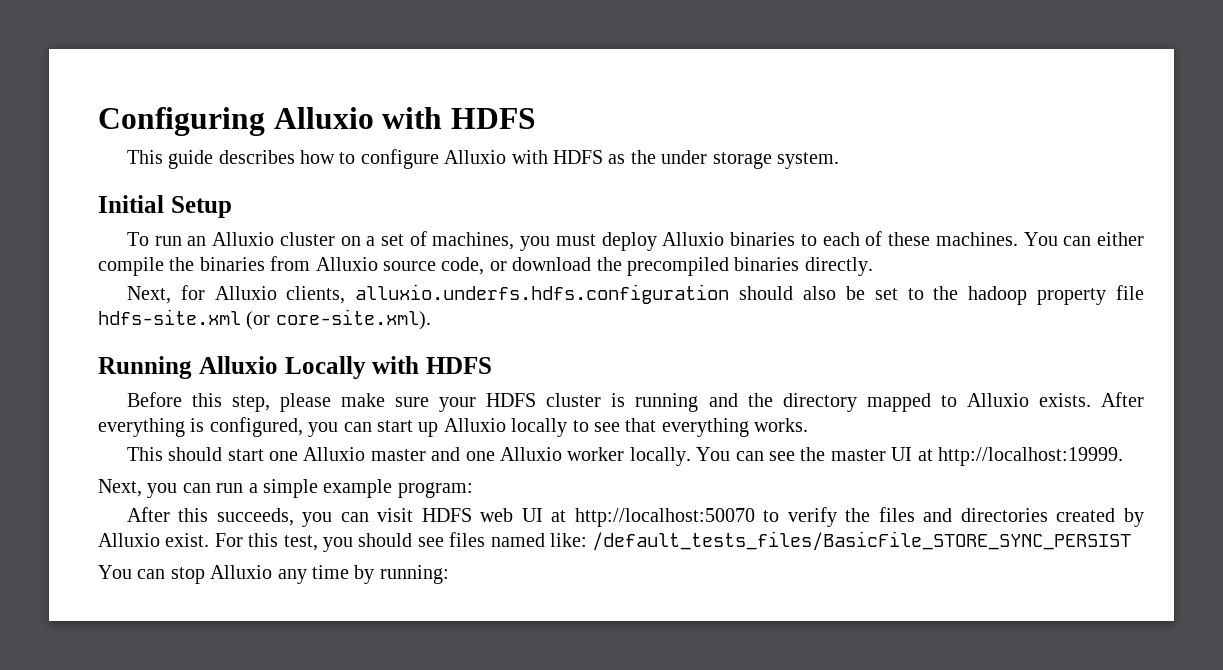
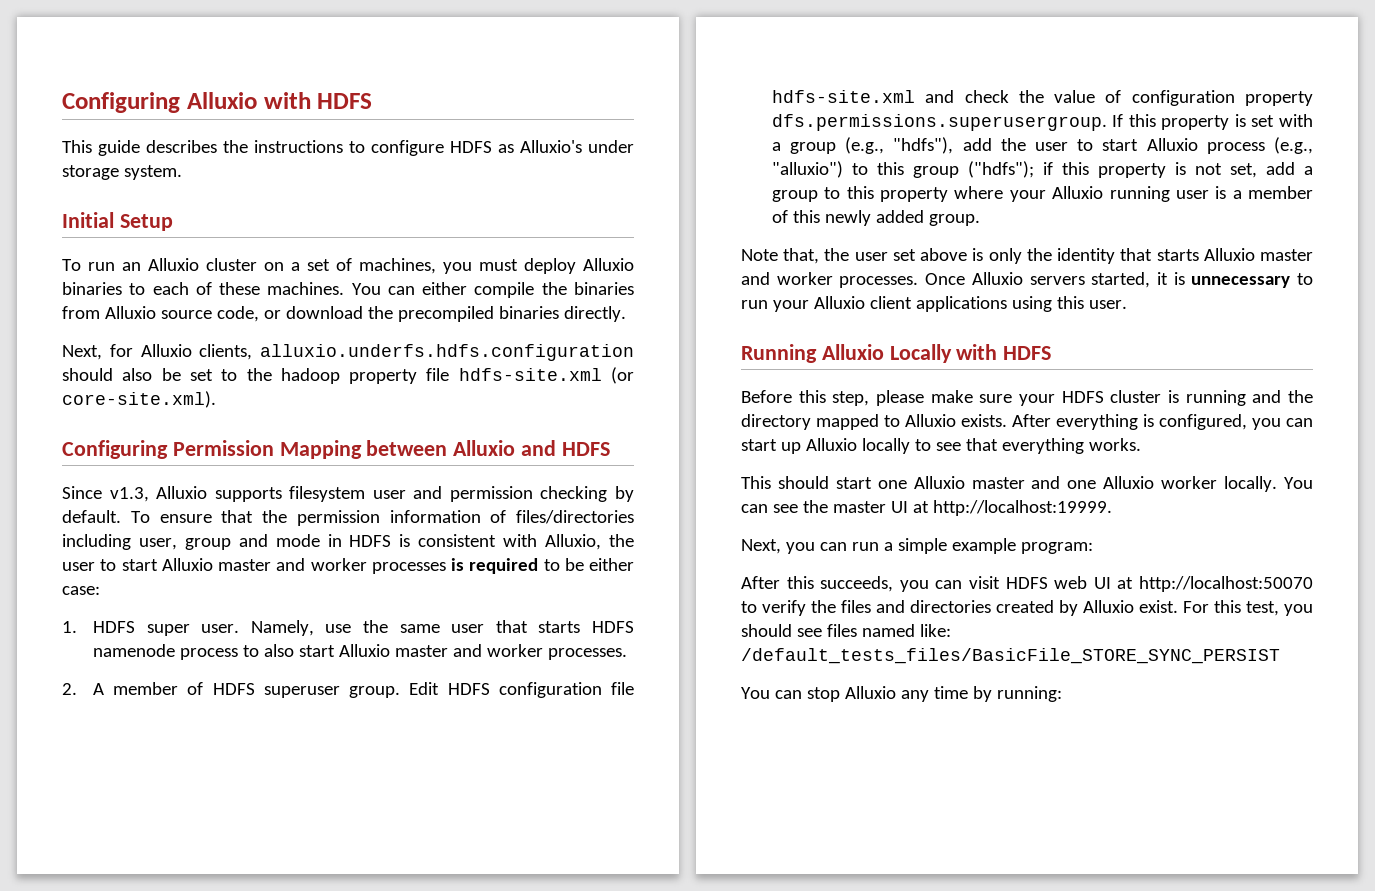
- This guide describes how to configure Alluxio with HDFS as the under storage system.
+ This guide describes the instructions to configure HDFS as Alluxio's under storage system.
+ Configuring Permission Mapping between Alluxio and HDFS
+ Since v1.3, Alluxio supports filesystem user and permission checking by default. To ensure that the permission information of files/directories including user, group and mode in HDFS is consistent with Alluxio, the user to start Alluxio master and worker processes is required to be either case:
+ 1. HDFS super user. Namely, use the same user that starts HDFS namenode process to also start Alluxio master and worker processes.
+ 2. A member of HDFS superuser group. Edit HDFS configuration file hdfs-site.xml and check the value of configuration property dfs.permissions.superusergroup. If this property is set with a group (e.g., "hdfs"), add the user to start Alluxio process (e.g., "alluxio") to this group ("hdfs"); if this property is not set, add a group to this property where your Alluxio running user is a member of this newly added group.
+ Note that, the user set above is only the identity that starts Alluxio master and worker processes. Once Alluxio servers started, it is unnecessary to run your Alluxio client applications using this user.

